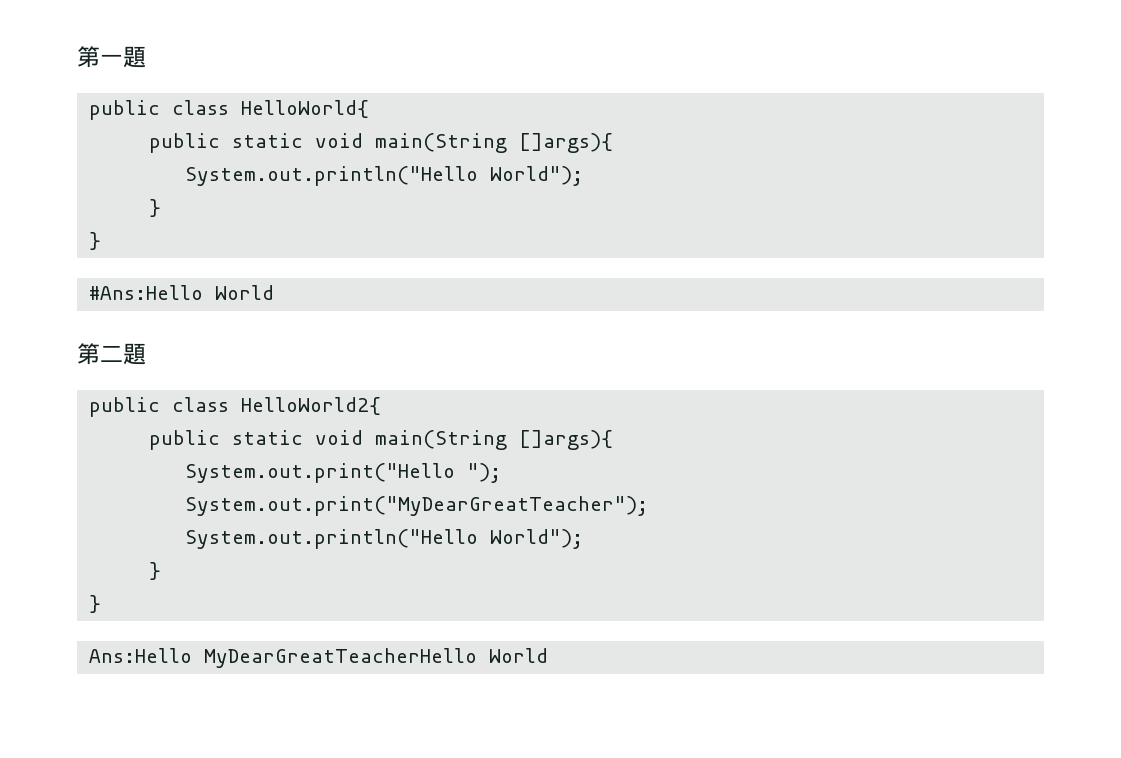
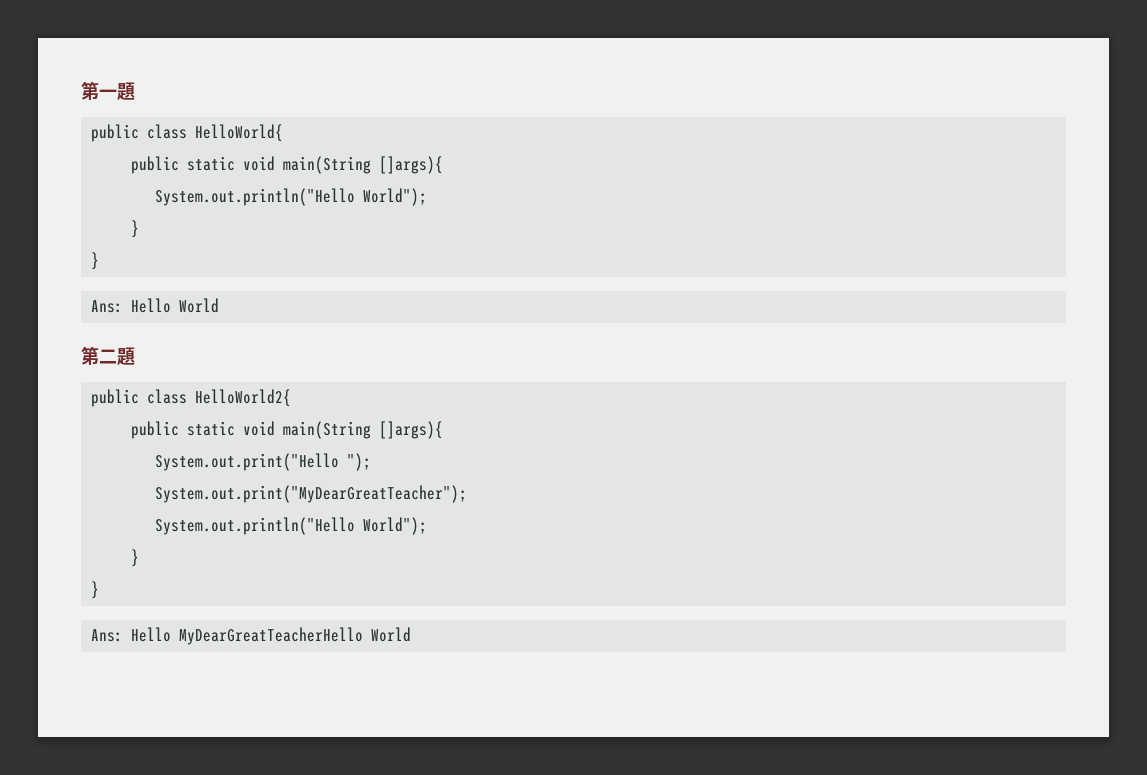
- #Ans:Hello World
+ Ans: Hello World
- Ans:Hello MyDearGreatTeacherHello World
+ Ans: Hello MyDearGreatTeacherHello World

